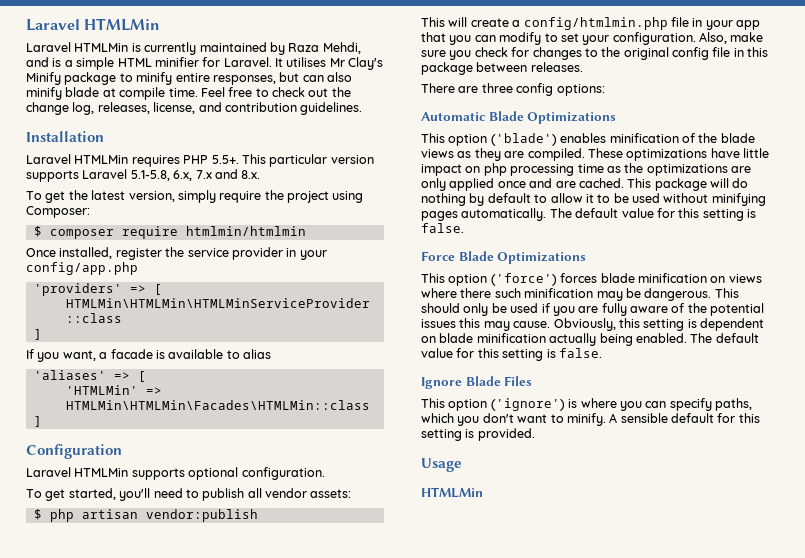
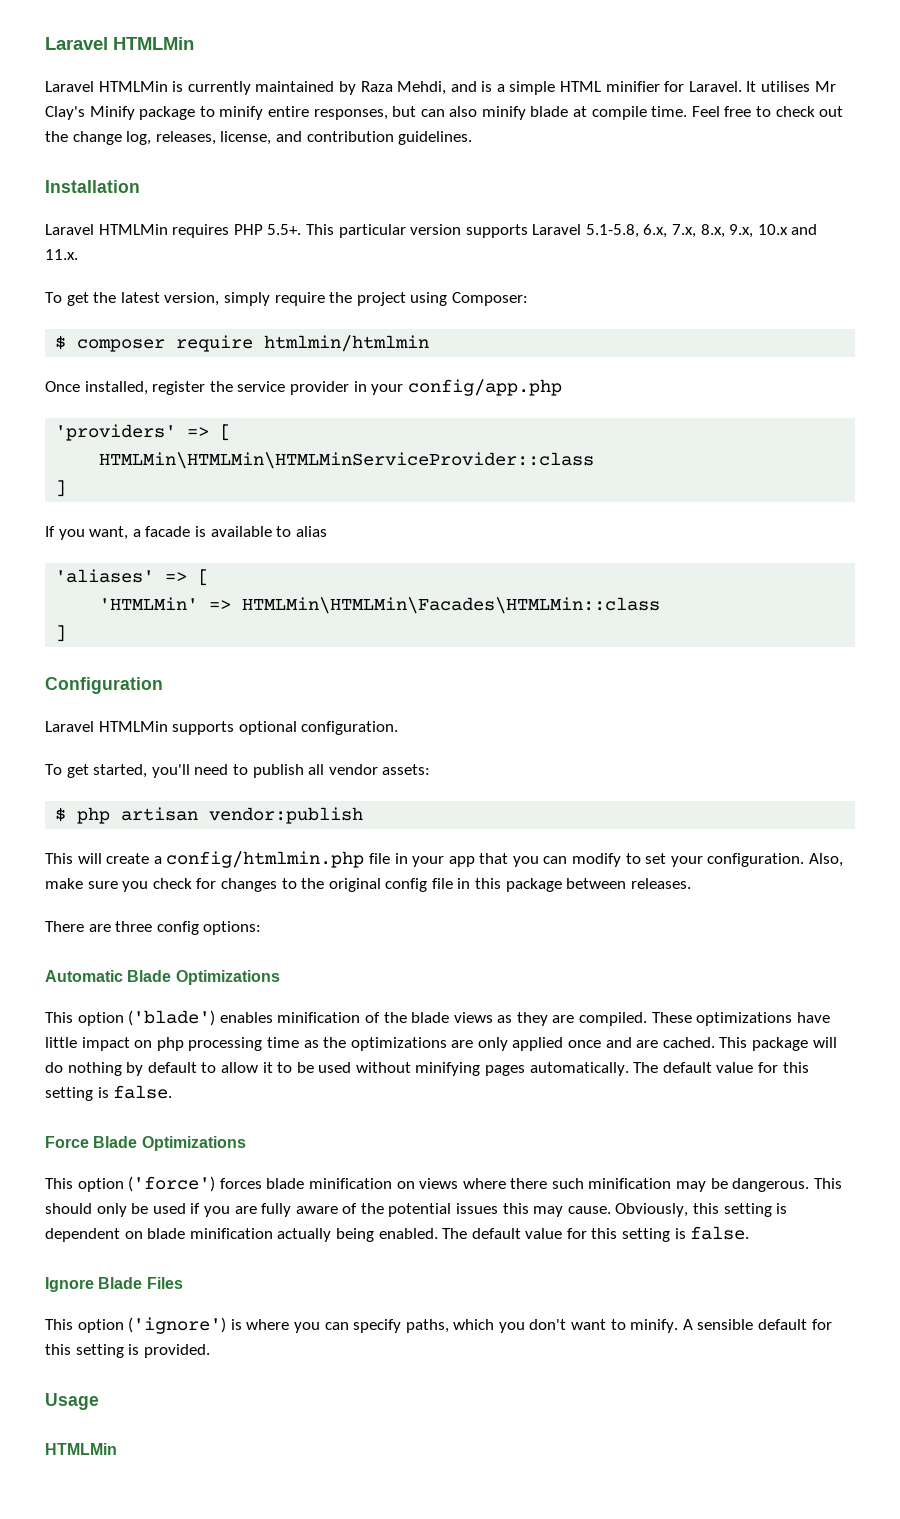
- Laravel HTMLMin requires PHP 5.5+. This particular version supports Laravel 5.1-5.8, 6.x, 7.x and 8.x.
+ Laravel HTMLMin requires PHP 5.5+. This particular version supports Laravel 5.1-5.8, 6.x, 7.x, 8.x, 9.x, 10.x and 11.x.

